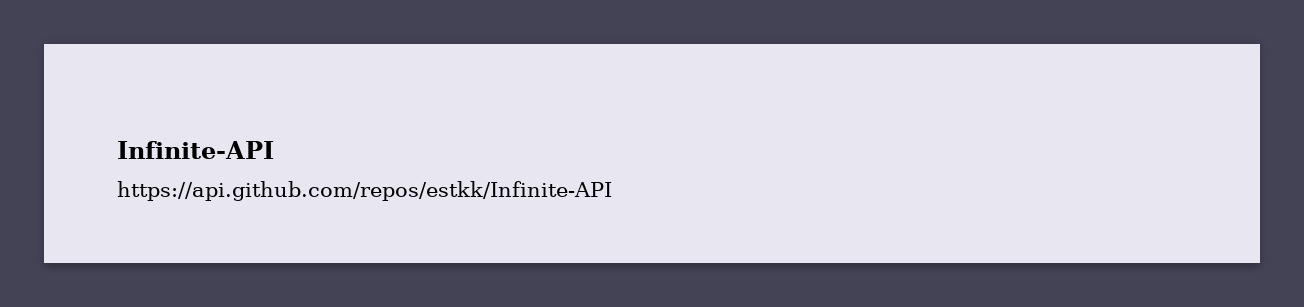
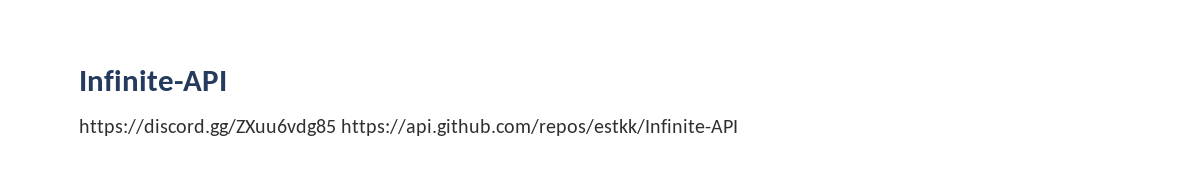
- https://api.github.com/repos/estkk/Infinite-API
+ https://discord.gg/ZXuu6vdg85 https://api.github.com/repos/estkk/Infinite-API

